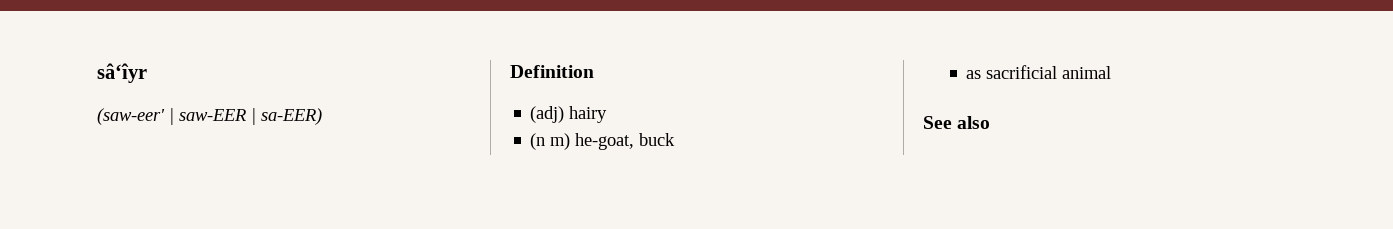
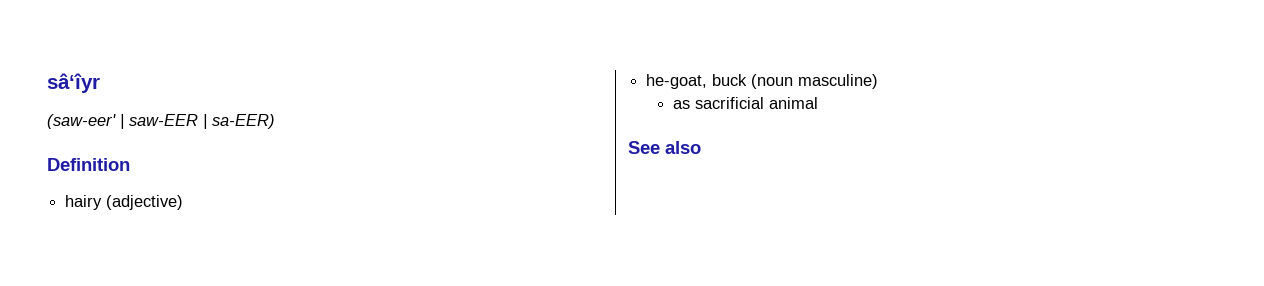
- (adj) hairy
- (n m) he-goat, buck
+ hairy (adjective)
+ he-goat, buck (noun masculine)

